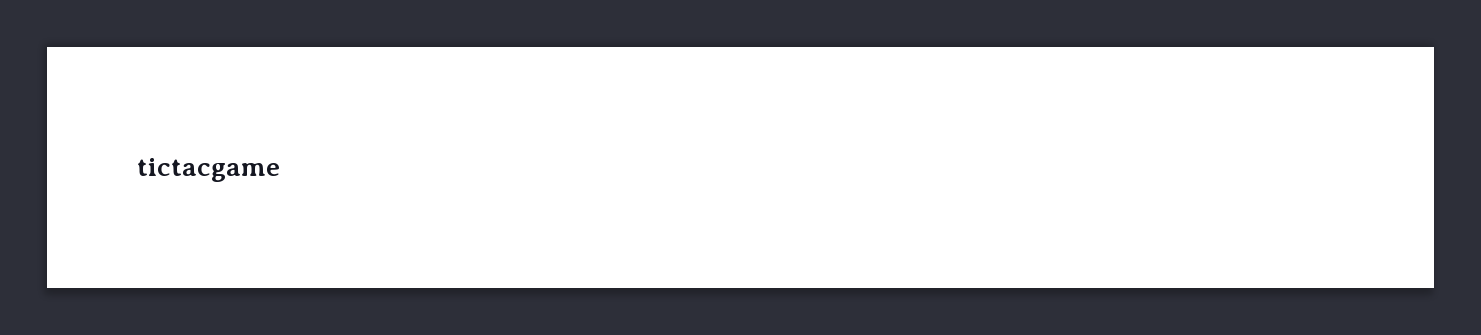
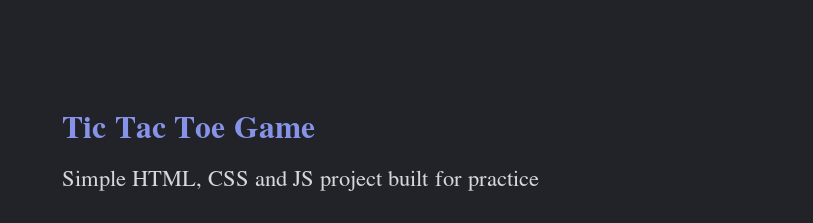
- tictacgame
+ Tic Tac Toe Game
+ Simple HTML, CSS and JS project built for practice

